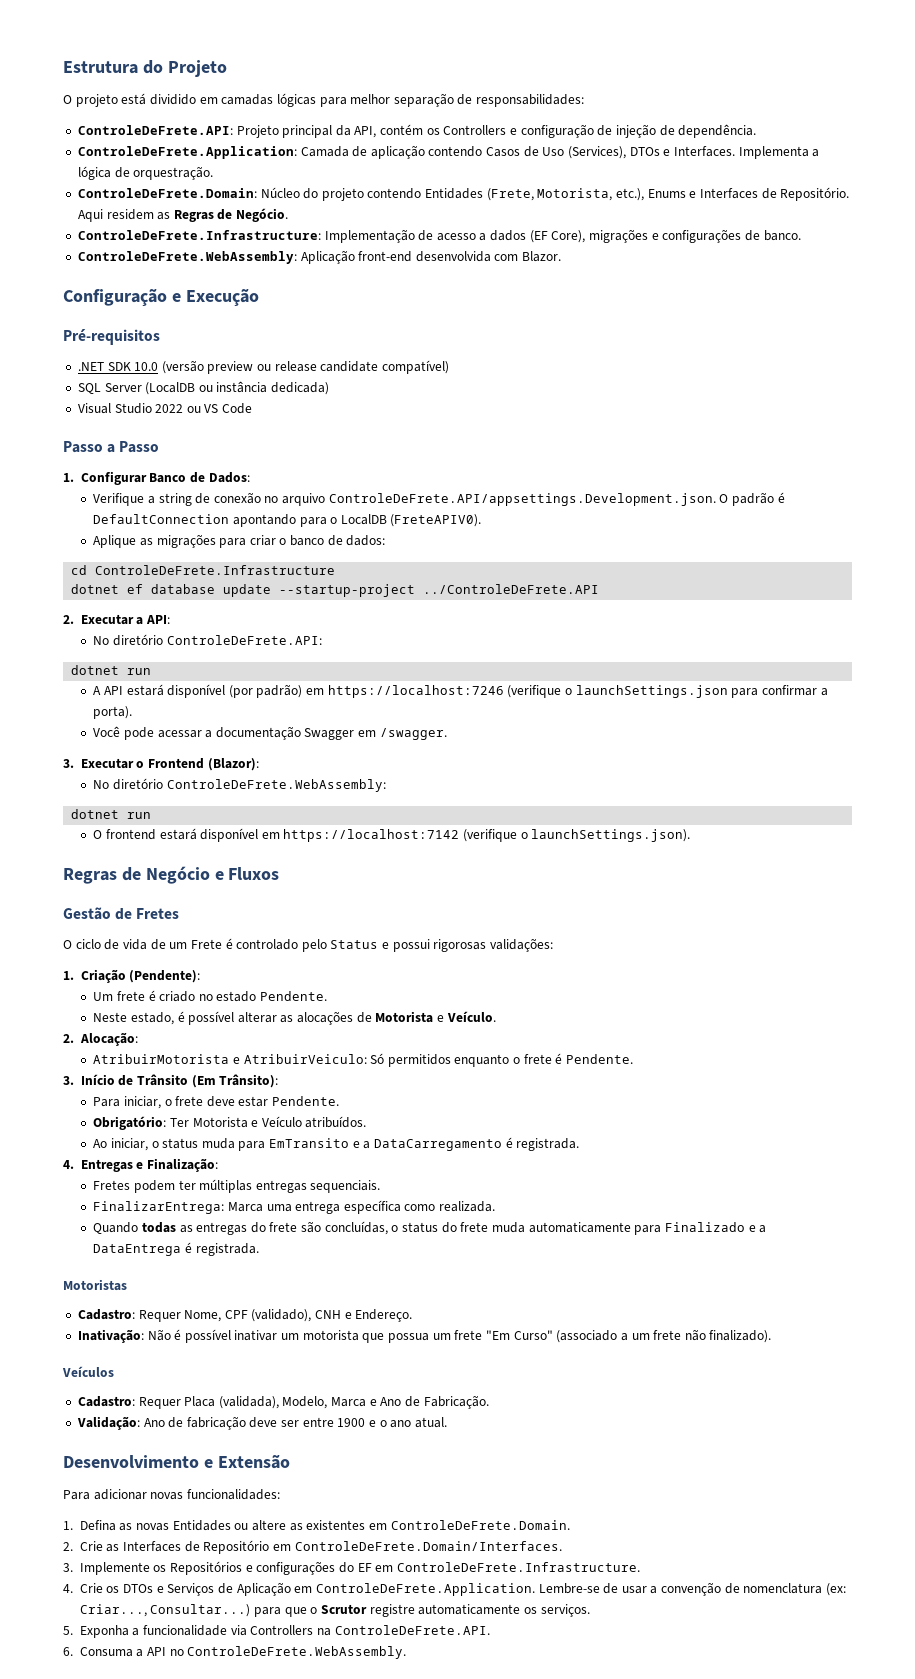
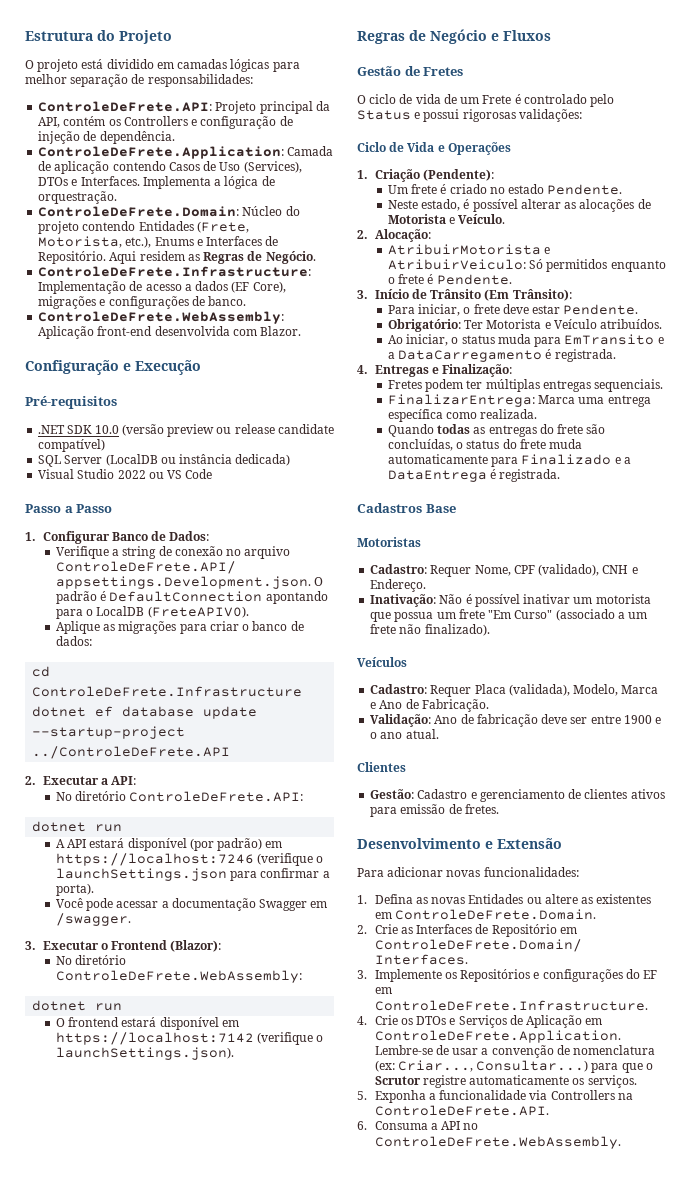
+ Ciclo de Vida e Operações
+ Cadastros Base
+ Clientes
+ Gestão: Cadastro e gerenciamento de clientes ativos para emissão de fretes.

